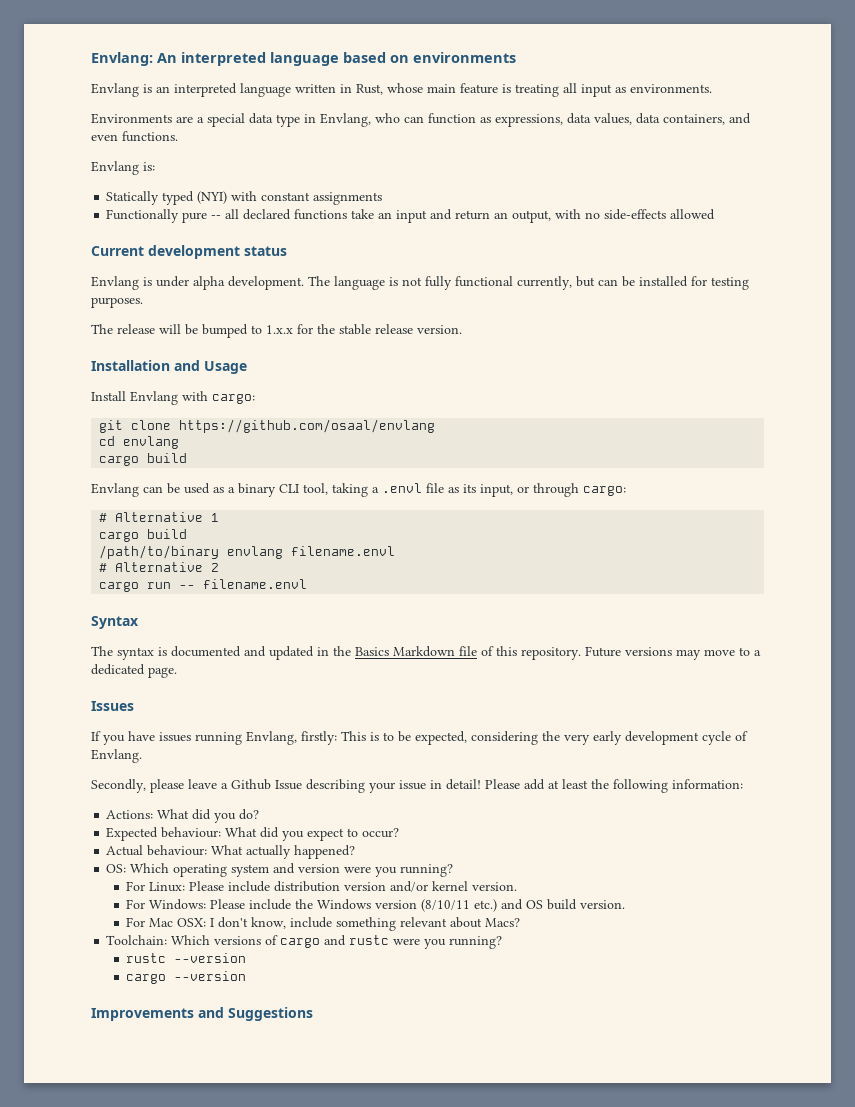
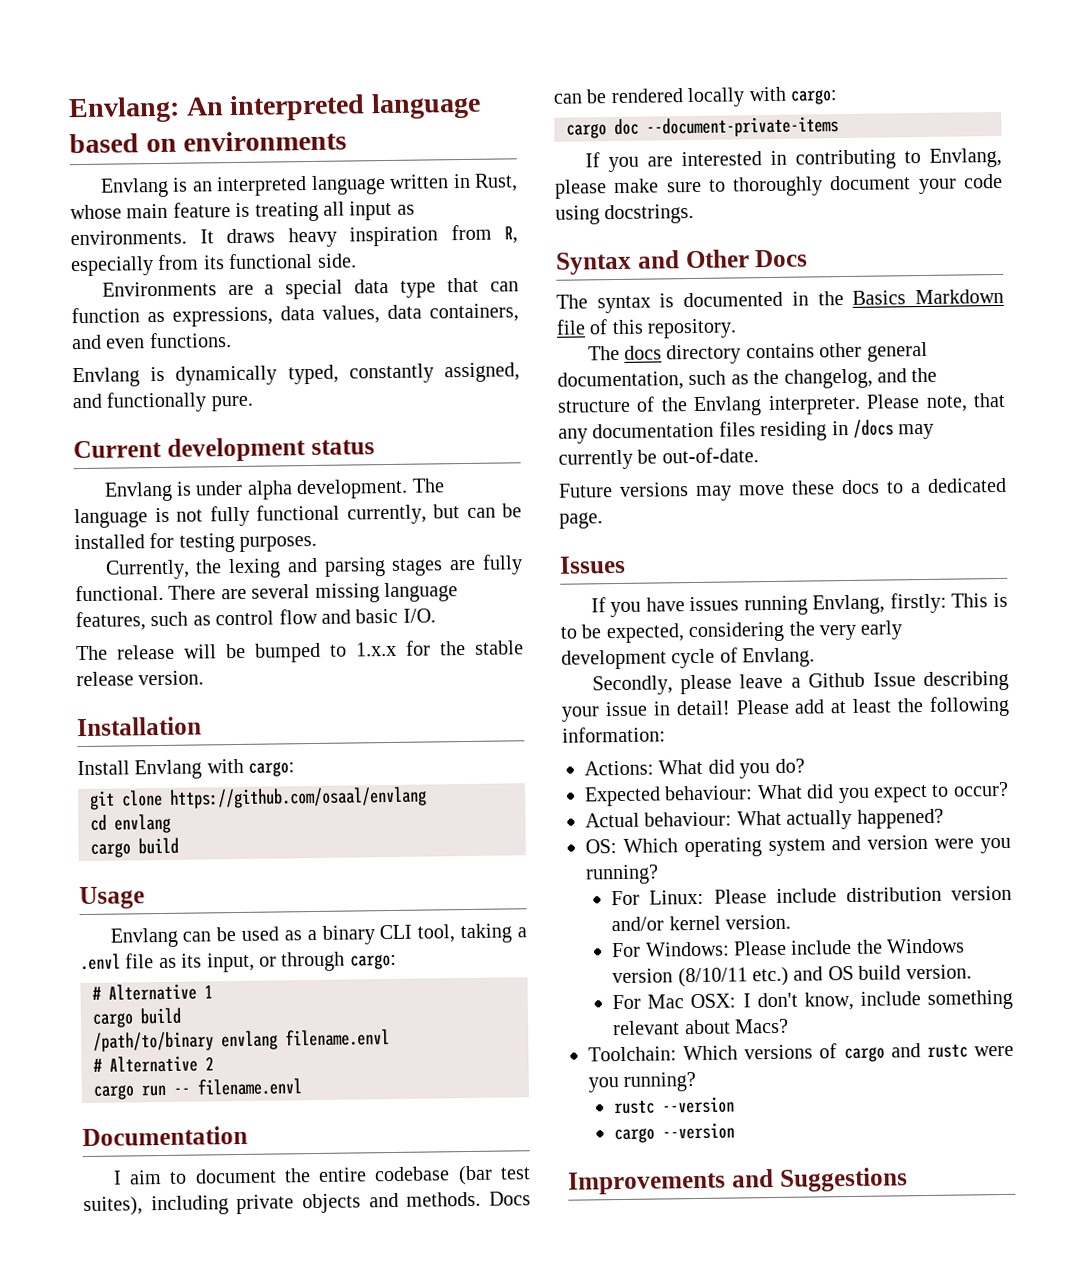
+ It draws heavy inspiration from R, especially from its functional side.
- Environments are a special data type in Envlang, who can function as expressions, data values, data containers, and even functions.
+ Environments are a special data type that can function as expressions, data values, data containers, and even functions.
- Envlang is:
- Statically typed (NYI) with constant assignments
- Functionally pure -- all declared functions take an input and return an output, with no side-effects allowed
+ Envlang is dynamically typed, constantly assigned, and functionally pure.
+ Currently, the lexing and parsing stages are fully functional. There are several missing language features, such as control flow and basic I/O.
- Installation and Usage
+ Installation
+ Usage
- Syntax
+ Documentation
+ I aim to document the entire codebase (bar test suites), including private objects and methods. Docs can be rendered locally with cargo:
+ cargo doc --document-private-items
+ If you are interested in contributing to Envlang, please make sure to thoroughly document your code using docstrings.
+ Syntax and Other Docs
- The syntax is documented and updated in the Basics Markdown file of this repository. Future versions may move to a dedicated page.
+ The syntax is documented in the Basics Markdown file of this repository.
+ The docs directory contains other general documentation, such as the changelog, and the structure of the Envlang interpreter. Please note, that any documentation files residing in /docs may currently be out-of-date.
+ Future versions may move these docs to a dedicated page.

